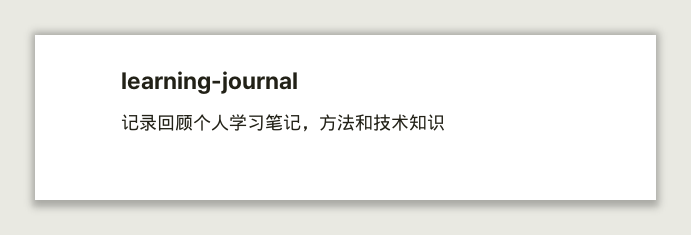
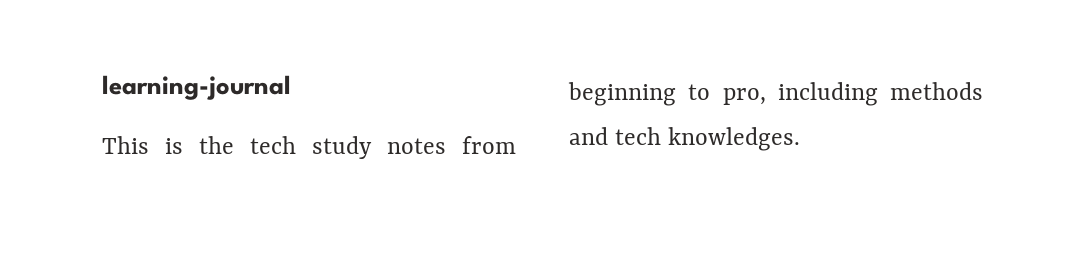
- 记录回顾个人学习笔记，方法和技术知识
+ This is the tech study notes from beginning to pro, including methods and tech knowledges.

